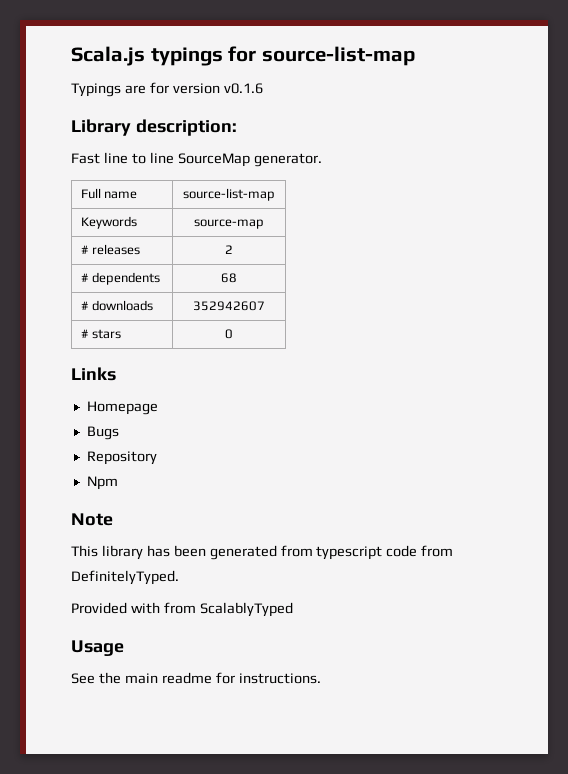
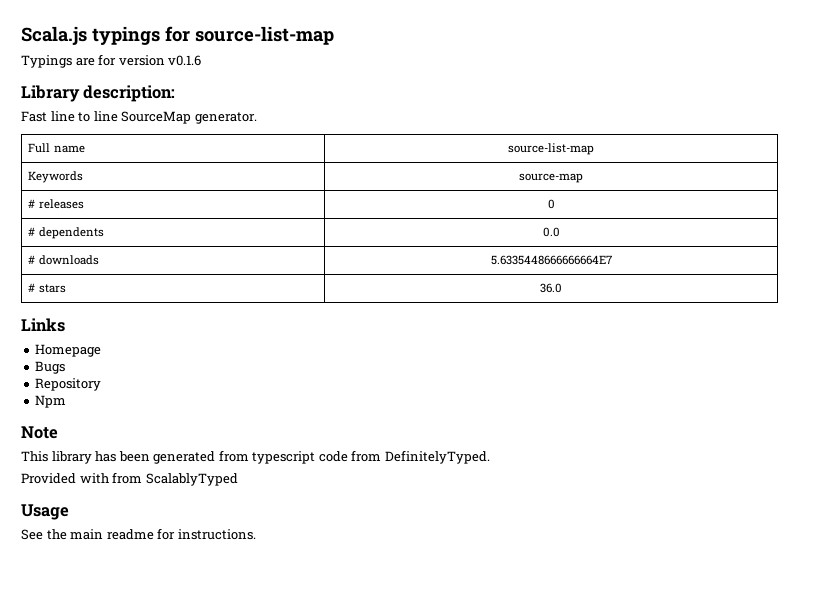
- # releases | 2
+ # releases | 0
- # dependents | 68
+ # dependents | 0.0
- # downloads | 352942607
+ # downloads | 5.6335448666666664E7
- # stars | 0
+ # stars | 36.0

